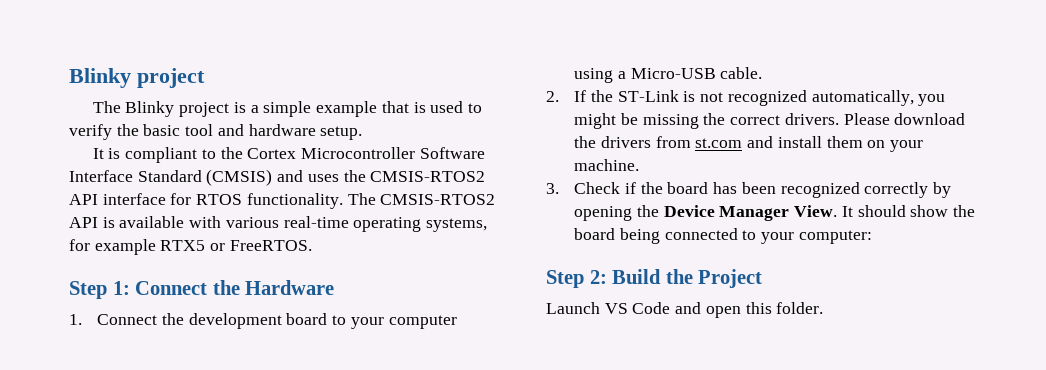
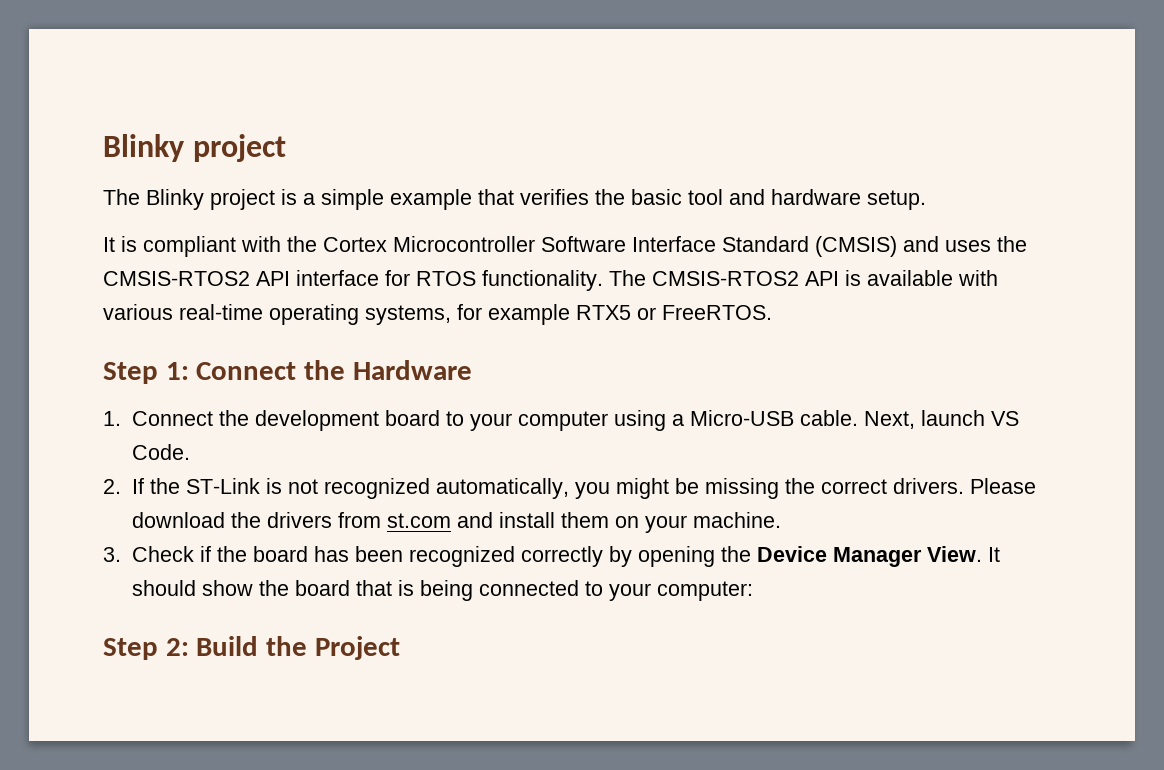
- The Blinky project is a simple example that is used to verify the basic tool and hardware setup.
+ The Blinky project is a simple example that verifies the basic tool and hardware setup.
- It is compliant to the Cortex Microcontroller Software Interface Standard (CMSIS) and uses the CMSIS-RTOS2 API interface for RTOS functionality.
+ It is compliant with the Cortex Microcontroller Software Interface Standard (CMSIS) and uses the CMSIS-RTOS2 API interface for RTOS functionality.
+ Next, launch VS Code.
- It should show the board being connected to your computer:
+ It should show the board that is being connected to your computer:
- Launch VS Code and open this folder.

